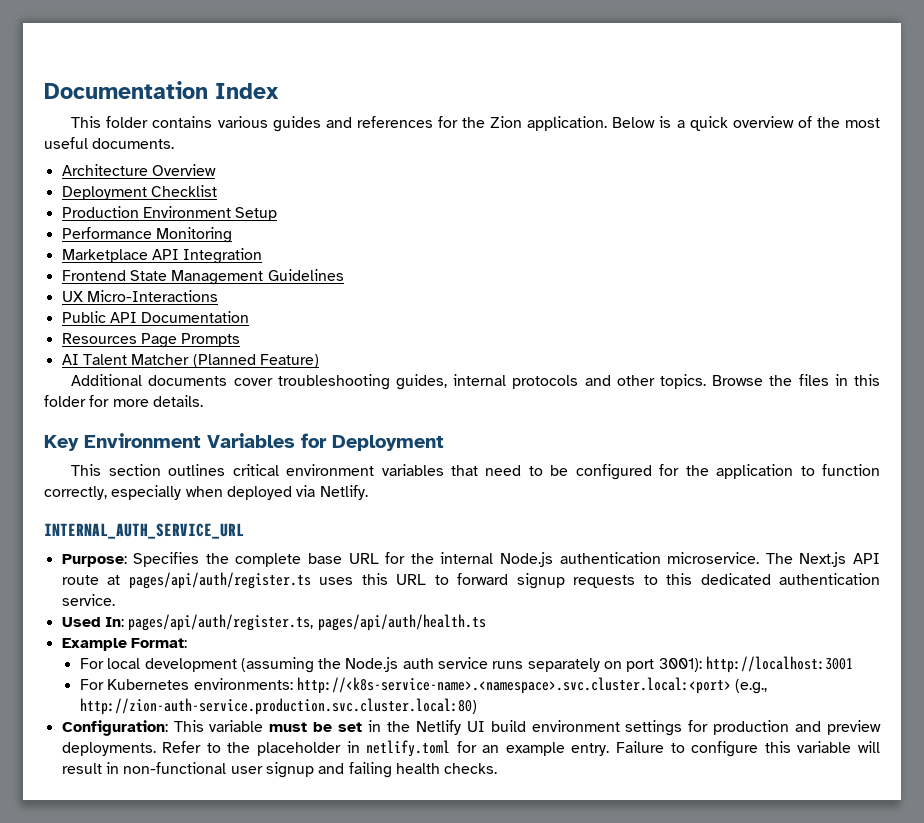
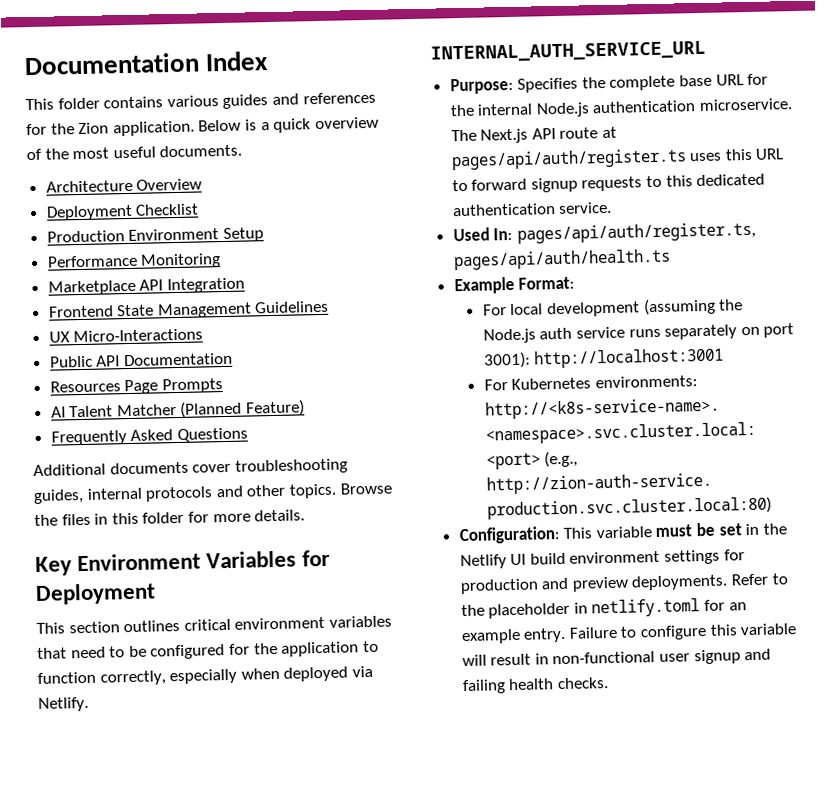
+ Frequently Asked Questions

